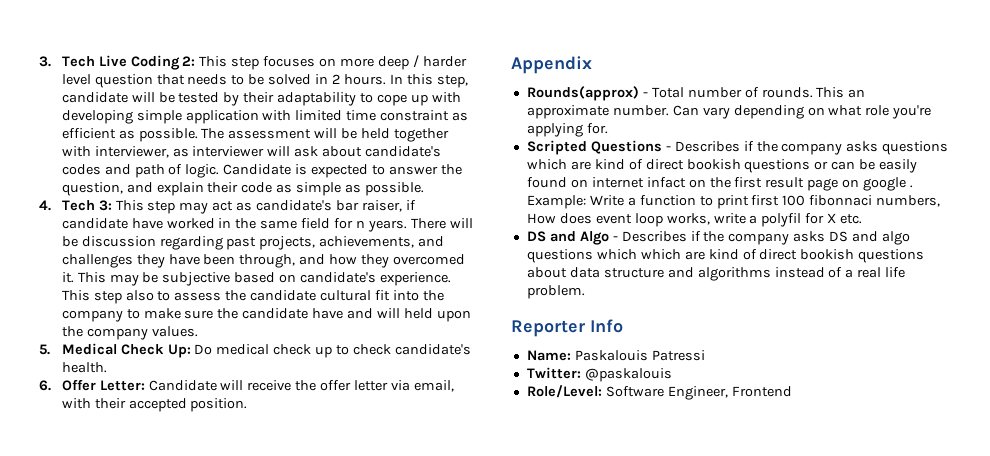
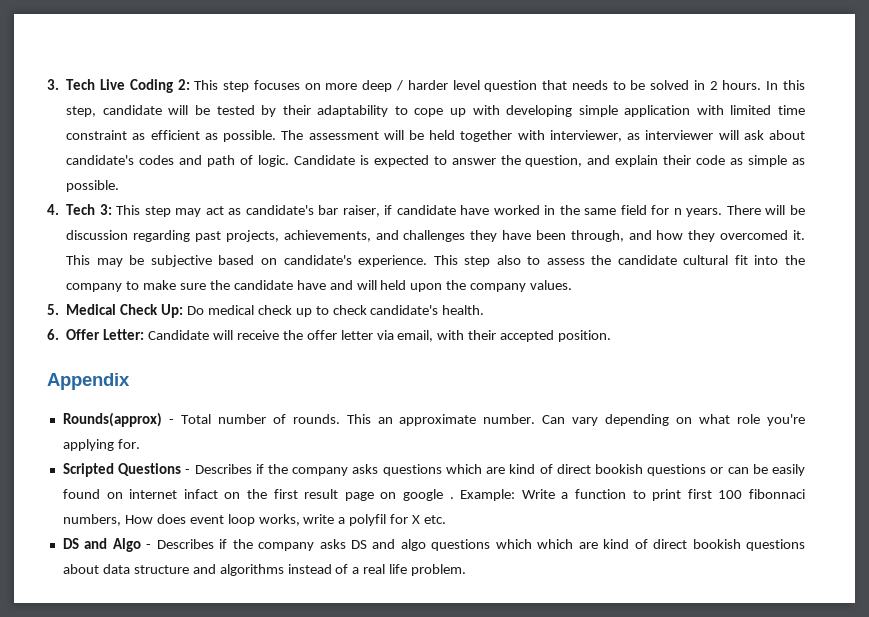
- Reporter Info
- Name: Paskalouis Patressi
- Twitter: @paskalouis
- Role/Level: Software Engineer, Frontend

